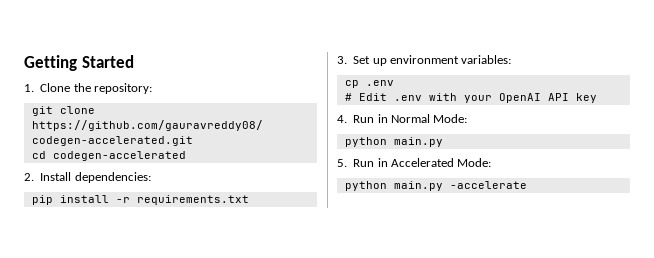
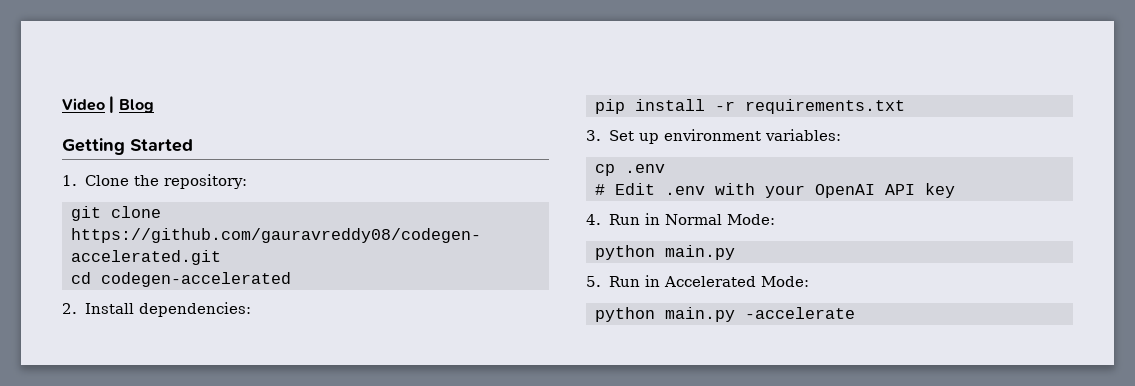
+ Video | Blog

